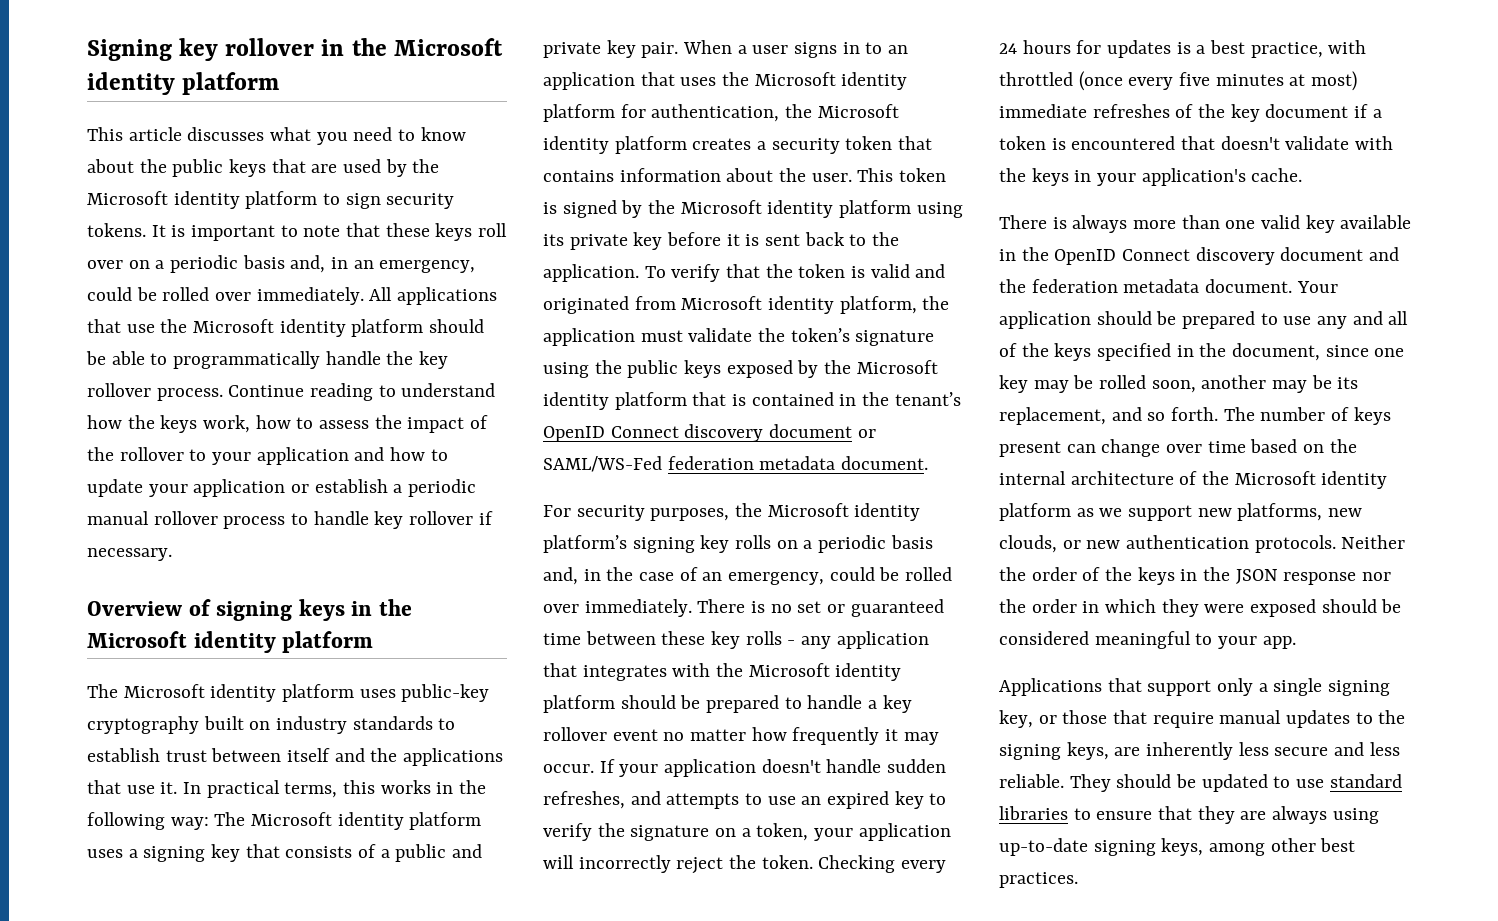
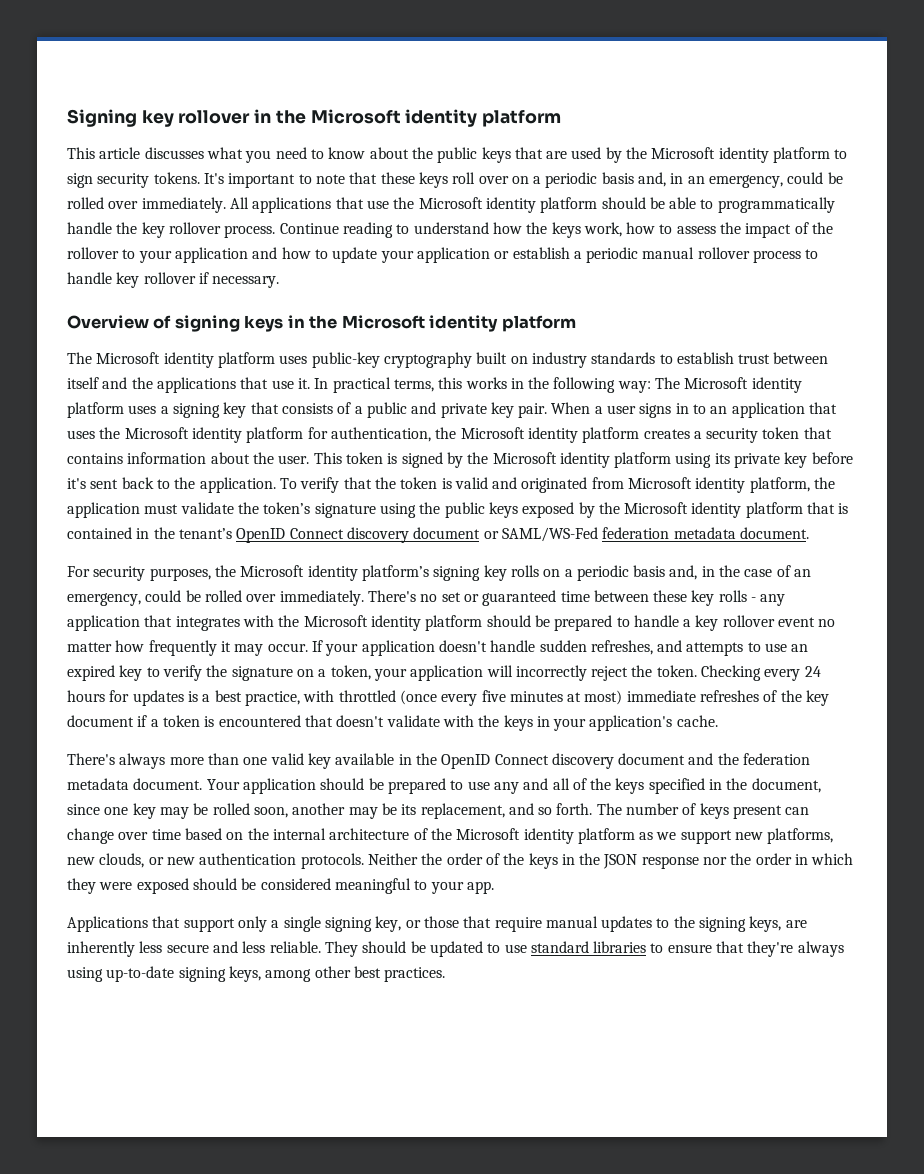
- It is important to note that these keys roll over on a periodic basis and, in an emergency, could be rolled over immediately.
+ It's important to note that these keys roll over on a periodic basis and, in an emergency, could be rolled over immediately.
- This token is signed by the Microsoft identity platform using its private key before it is sent back to the application.
+ This token is signed by the Microsoft identity platform using its private key before it's sent back to the application.
- There is no set or guaranteed time between these key rolls - any application that integrates with the Microsoft identity platform should be prepared to handle a key rollover event no matter how frequently it may occur.
+ There's no set or guaranteed time between these key rolls - any application that integrates with the Microsoft identity platform should be prepared to handle a key rollover event no matter how frequently it may occur.
- There is always more than one valid key available in the OpenID Connect discovery document and the federation metadata document.
+ There's always more than one valid key available in the OpenID Connect discovery document and the federation metadata document.
- They should be updated to use standard libraries to ensure that they are always using up-to-date signing keys, among other best practices.
+ They should be updated to use standard libraries to ensure that they're always using up-to-date signing keys, among other best practices.

